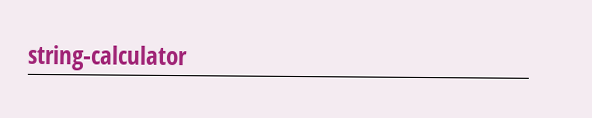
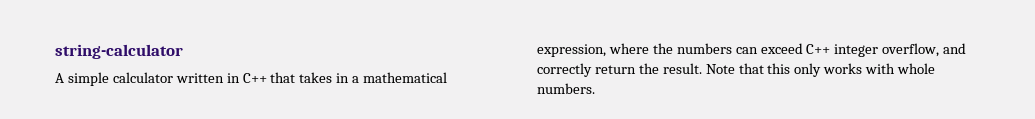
+ A simple calculator written in C++ that takes in a mathematical expression, where the numbers can exceed C++ integer overflow, and correctly return the result. Note that this only works with whole numbers.

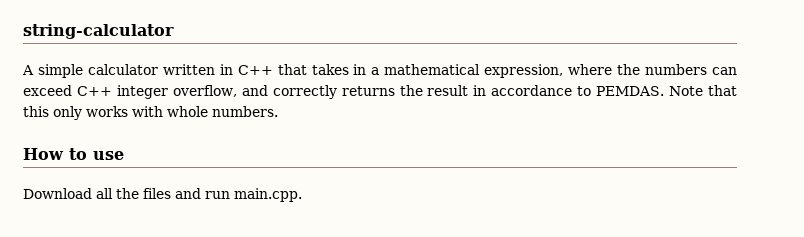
- A simple calculator written in C++ that takes in a mathematical expression, where the numbers can exceed C++ integer overflow, and correctly return the result.
+ A simple calculator written in C++ that takes in a mathematical expression, where the numbers can exceed C++ integer overflow, and correctly returns the result in accordance to PEMDAS.
+ How to use
+ Download all the files and run main.cpp.

